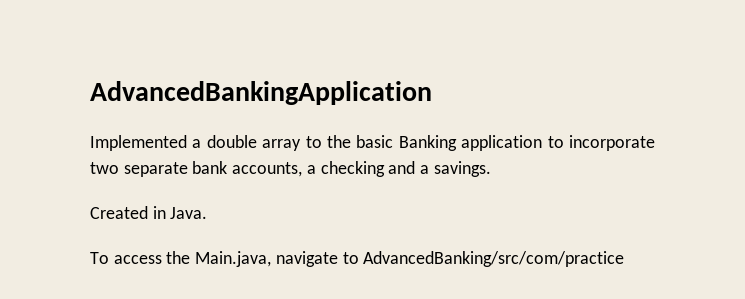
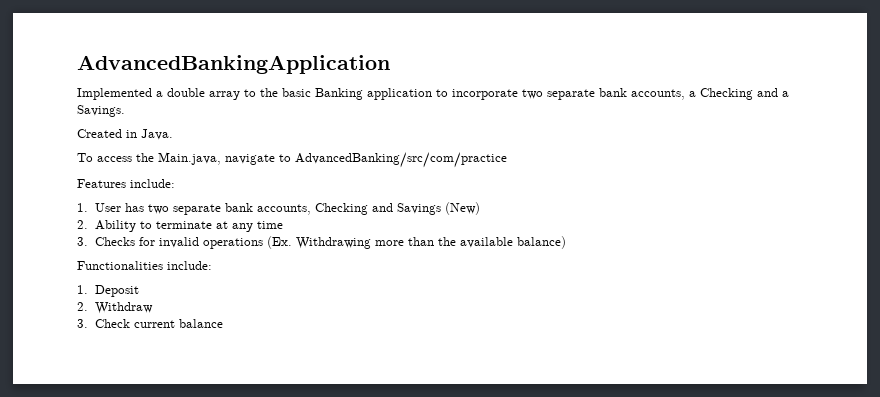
- Implemented a double array to the basic Banking application to incorporate two separate bank accounts, a checking and a savings.
+ Implemented a double array to the basic Banking application to incorporate two separate bank accounts, a Checking and a Savings.
+ Features include:
+ 1. User has two separate bank accounts, Checking and Savings (New)
+ 2. Ability to terminate at any time
+ 3. Checks for invalid operations (Ex. Withdrawing more than the available balance)
+ Functionalities include:
+ 1. Deposit
+ 2. Withdraw
+ 3. Check current balance

